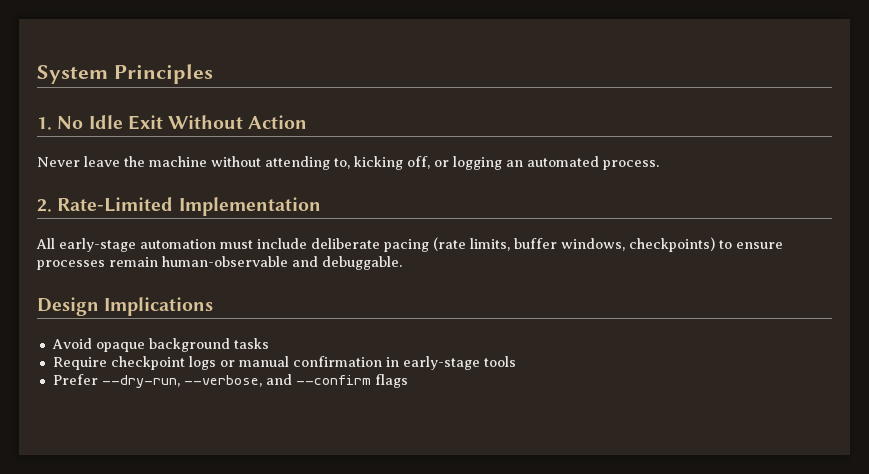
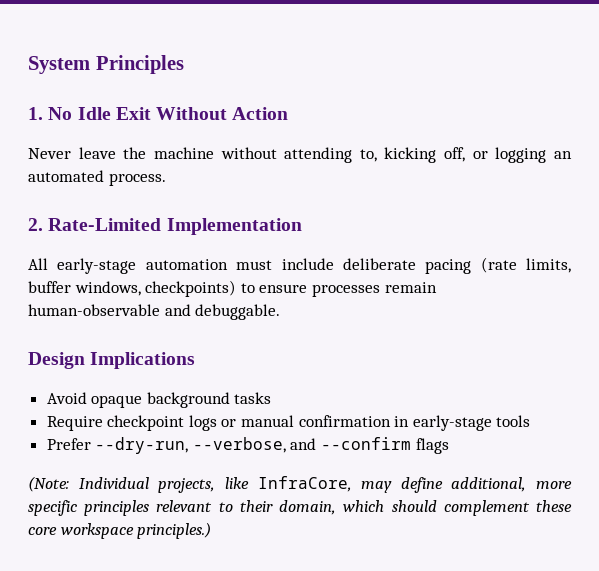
+ (Note: Individual projects, like InfraCore, may define additional, more specific principles relevant to their domain, which should complement these core workspace principles.)

